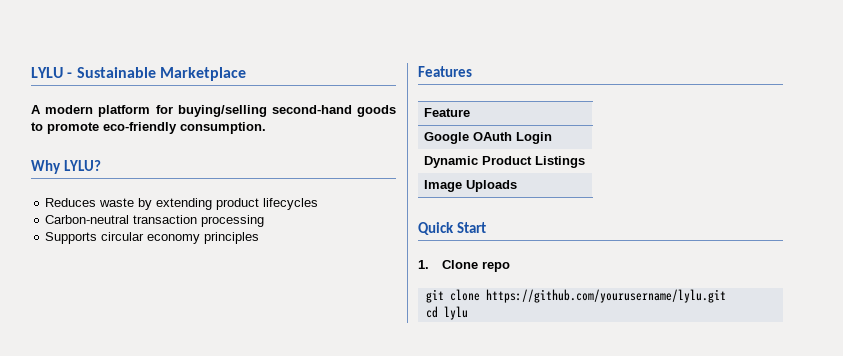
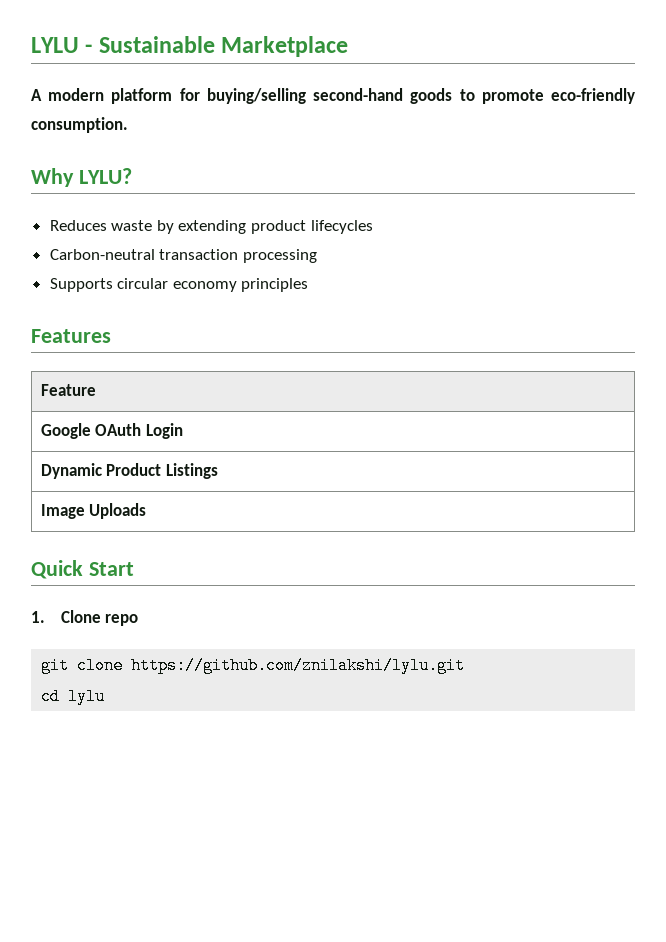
- git clone https://github.com/yourusername/lylu.git
+ git clone https://github.com/znilakshi/lylu.git

